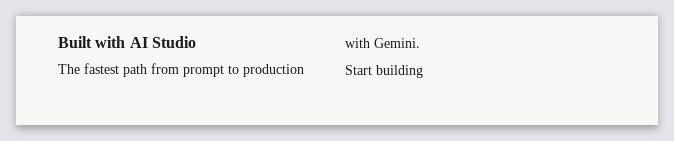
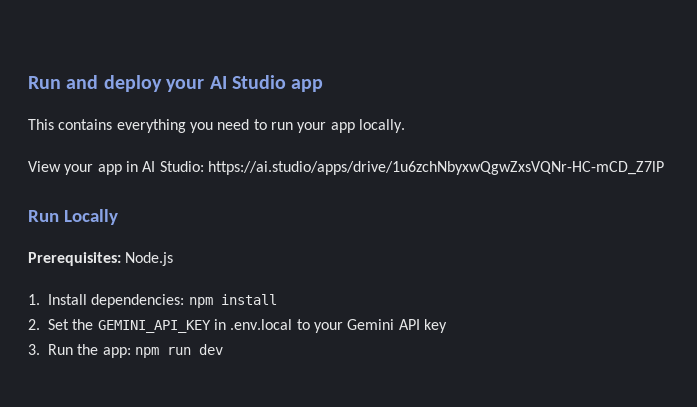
- Built with AI Studio
- The fastest path from prompt to production with Gemini.
- Start building
+ Run and deploy your AI Studio app
+ This contains everything you need to run your app locally.
+ View your app in AI Studio: https://ai.studio/apps/drive/1u6zchNbyxwQgwZxsVQNr-HC-mCD_Z7lP
+ Run Locally
+ Prerequisites: Node.js
+ 1. Install dependencies: npm install
+ 2. Set the GEMINI_API_KEY in .env.local to your Gemini API key
+ 3. Run the app: npm run dev

